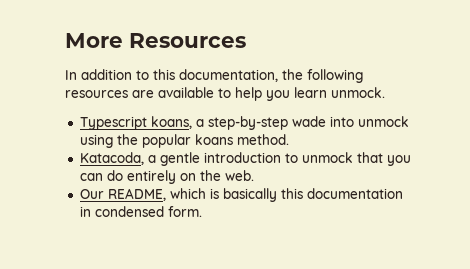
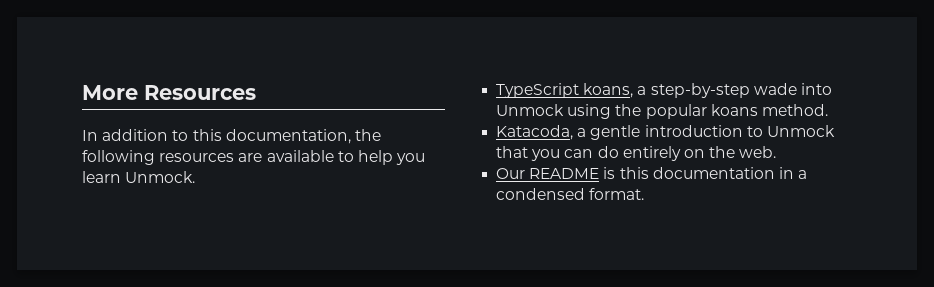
- In addition to this documentation, the following resources are available to help you learn unmock.
- Typescript koans, a step-by-step wade into unmock using the popular koans method.
+ In addition to this documentation, the following resources are available to help you learn Unmock.
+ TypeScript koans, a step-by-step wade into Unmock using the popular koans method.
- Katacoda, a gentle introduction to unmock that you can do entirely on the web.
+ Katacoda, a gentle introduction to Unmock that you can do entirely on the web.
- Our README, which is basically this documentation in condensed form.
+ Our README is this documentation in a condensed format.

